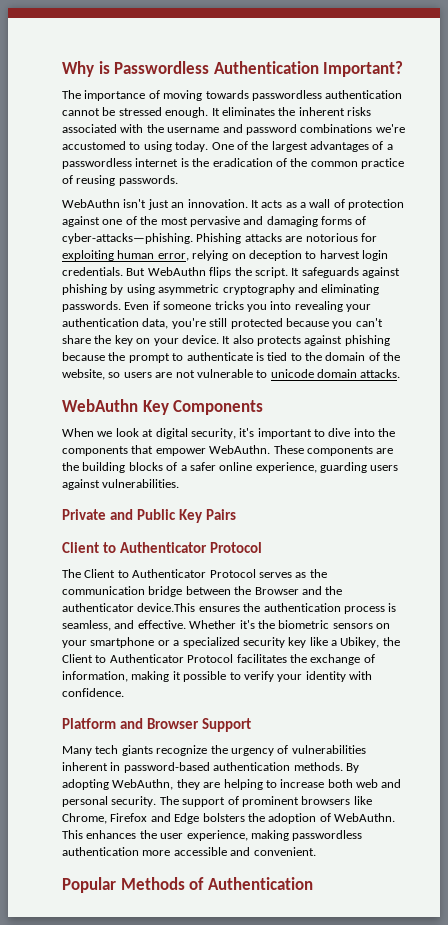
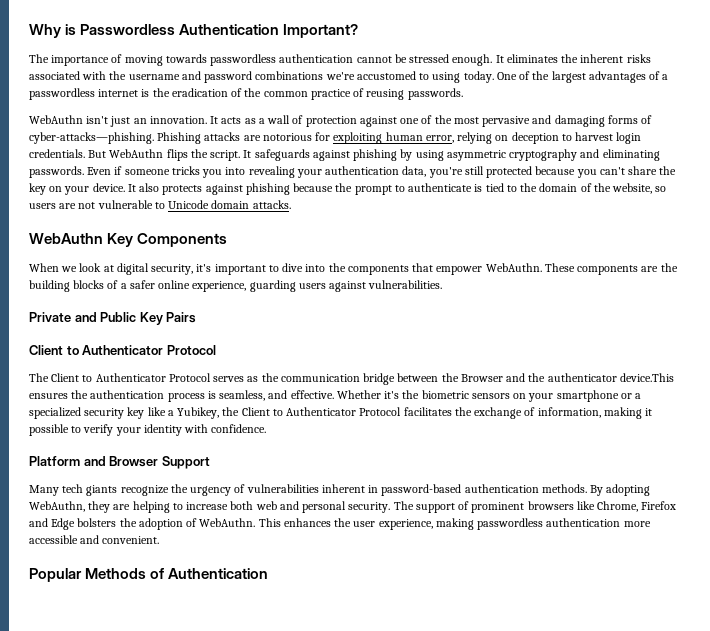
- It also protects against phishing because the prompt to authenticate is tied to the domain of the website, so users are not vulnerable to unicode domain attacks.
+ It also protects against phishing because the prompt to authenticate is tied to the domain of the website, so users are not vulnerable to Unicode domain attacks.
- Whether it's the biometric sensors on your smartphone or a specialized security key like a Ubikey, the Client to Authenticator Protocol facilitates the exchange of information, making it possible to verify your identity with confidence.
+ Whether it's the biometric sensors on your smartphone or a specialized security key like a Yubikey, the Client to Authenticator Protocol facilitates the exchange of information, making it possible to verify your identity with confidence.

